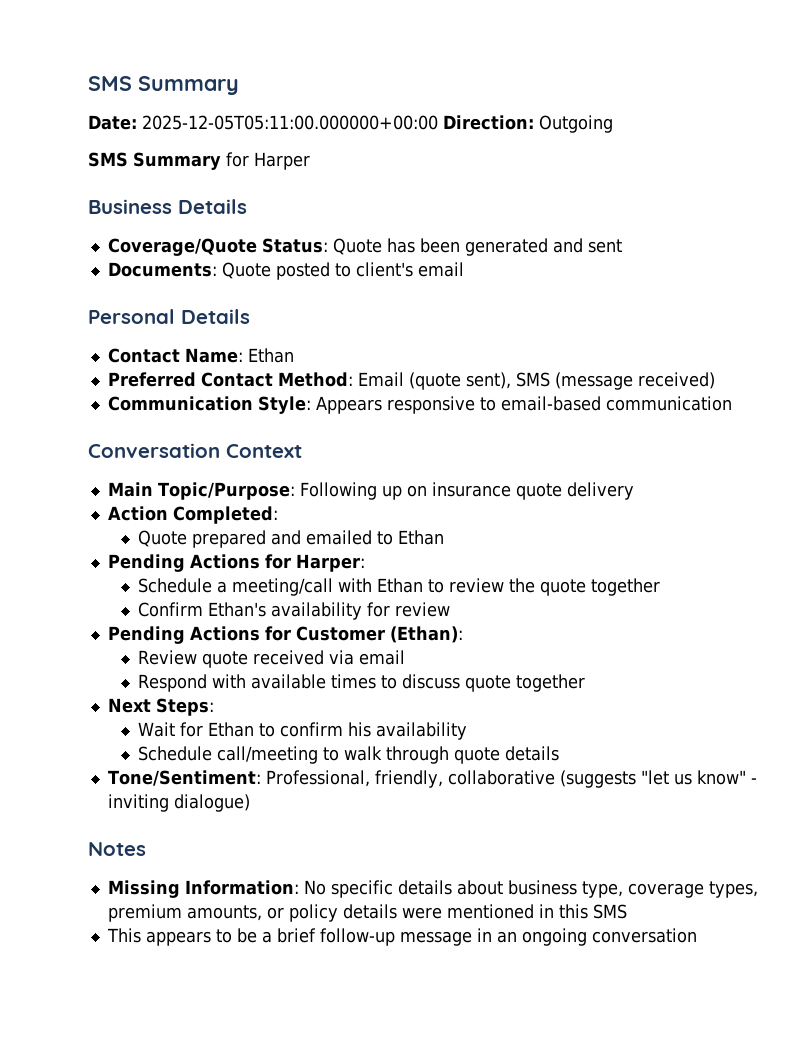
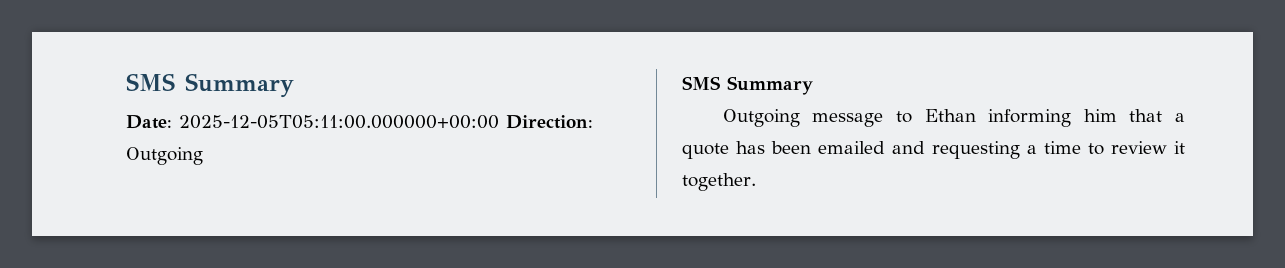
  Date: 2025-12-05T05:11:00.000000+00:00 Direction: Outgoing
- SMS Summary for Harper
- Business Details
- Coverage/Quote Status: Quote has been generated and sent
- Documents: Quote posted to client's email
- Personal Details
- Contact Name: Ethan
- Preferred Contact Method: Email (quote sent), SMS (message received)
- Communication Style: Appears responsive to email-based communication
- Conversation Context
- Main Topic/Purpose: Following up on insurance quote delivery
- Action Completed:
- Quote prepared and emailed to Ethan
- Pending Actions for Harper:
- Schedule a meeting/call with Ethan to review the quote together
- Confirm Ethan's availability for review
- Pending Actions for Customer (Ethan):
- Review quote received via email
- Respond with available times to discuss quote together
- Next Steps:
- Wait for Ethan to confirm his availability
- Schedule call/meeting to walk through quote details
- Tone/Sentiment: Professional, friendly, collaborative (suggests "let us know" - inviting dialogue)
- Notes
- Missing Information: No specific details about business type, coverage types, premium amounts, or policy details were mentioned in this SMS
- This appears to be a brief follow-up message in an ongoing conversation
+ SMS Summary
+ Outgoing message to Ethan informing him that a quote has been emailed and requesting a time to review it together.

